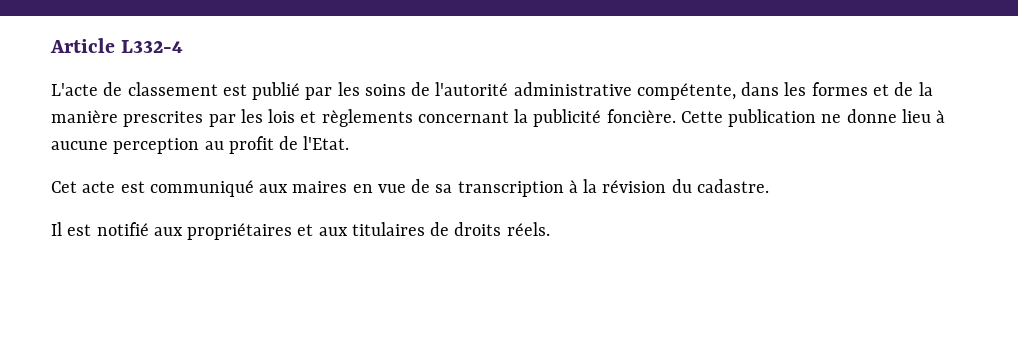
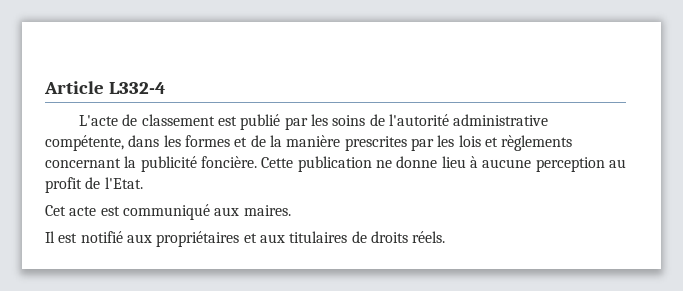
- Cet acte est communiqué aux maires en vue de sa transcription à la révision du cadastre.
+ Cet acte est communiqué aux maires.

